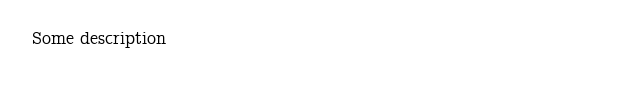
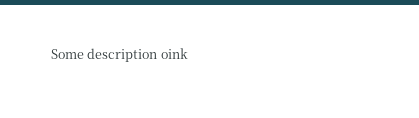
- Some description
+ Some description oink

